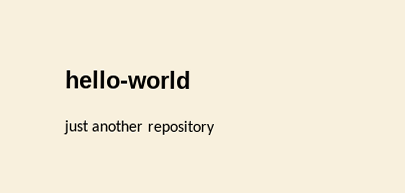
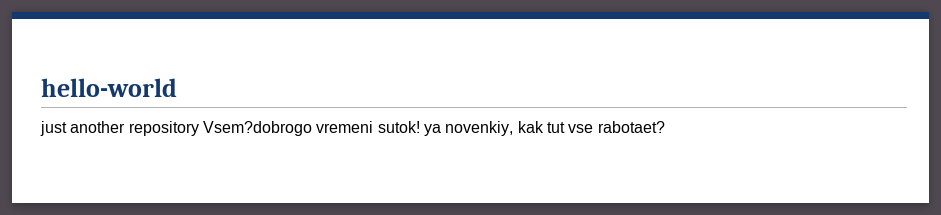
- just another repository
+ just another repository Vsem?dobrogo vremeni sutok! ya novenkiy, kak tut vse rabotaet?

